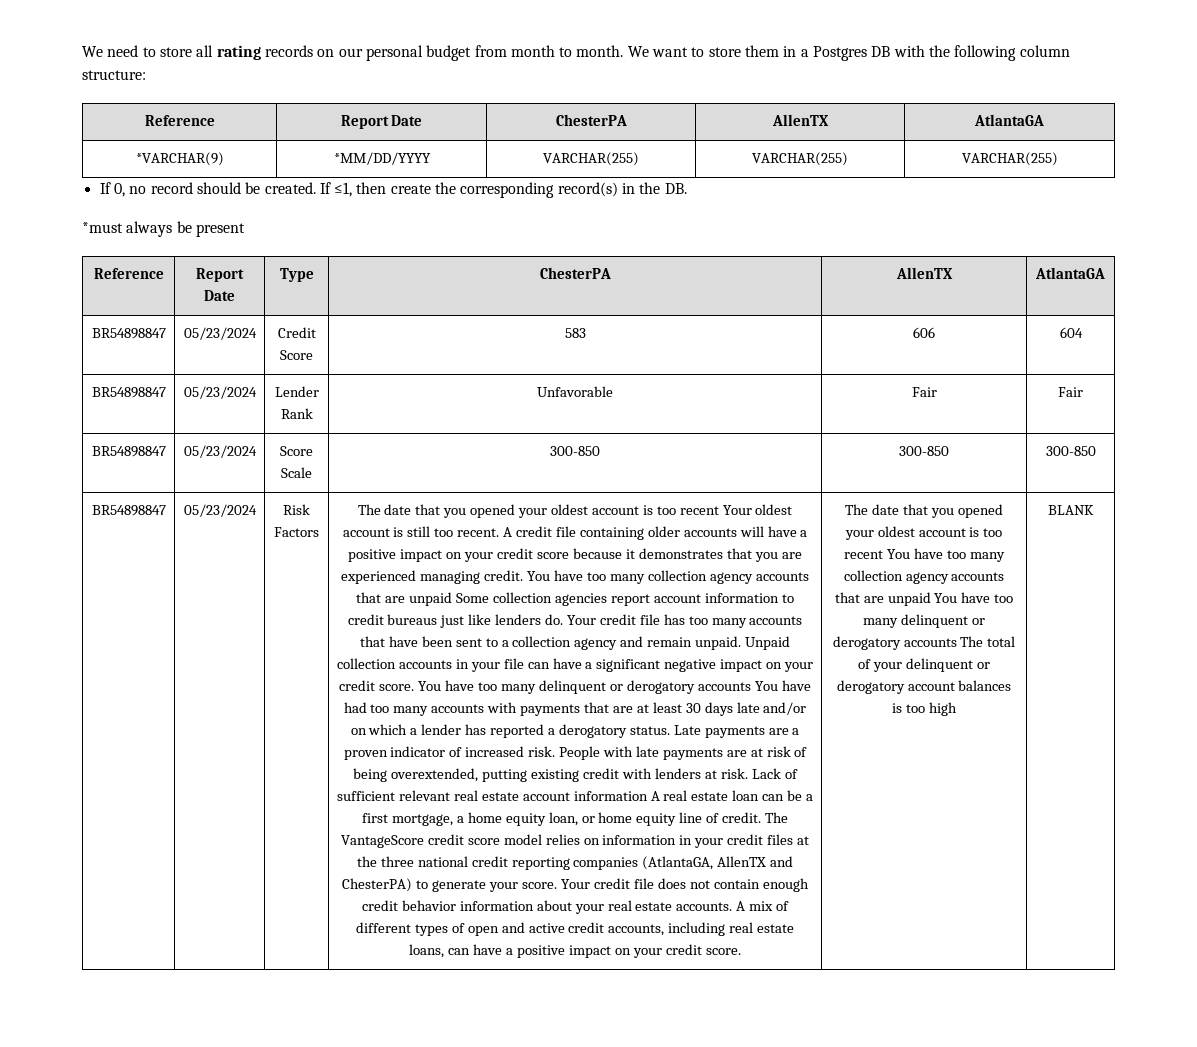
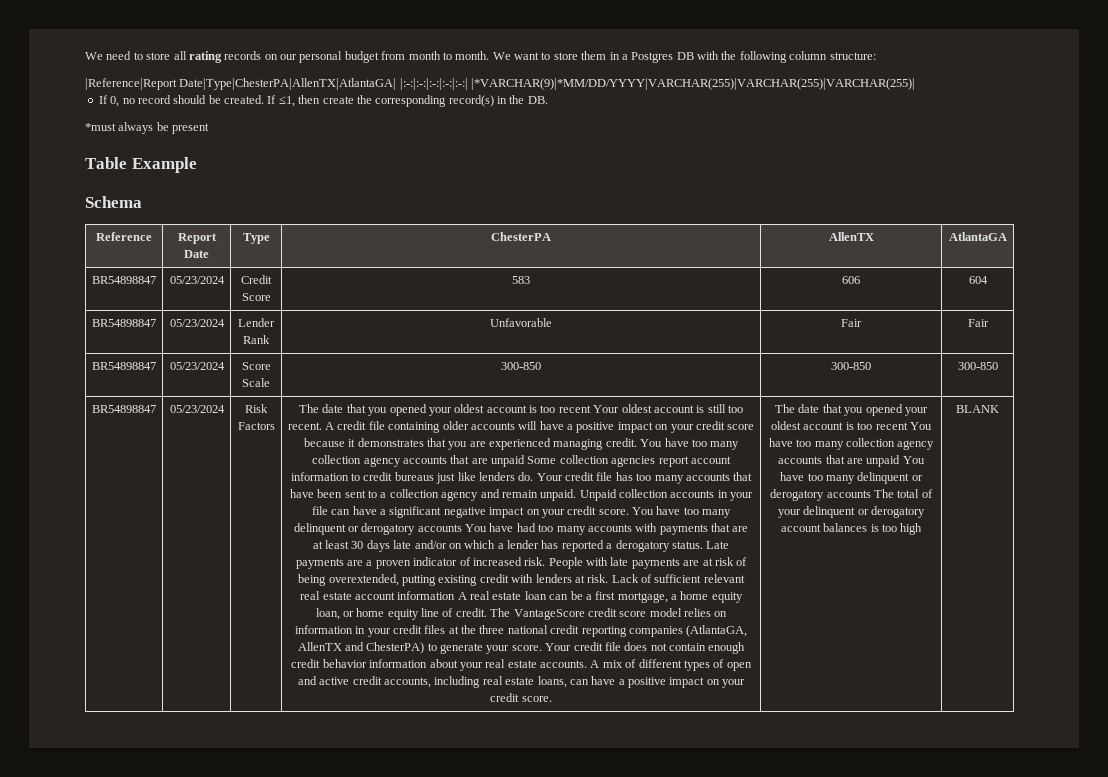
- Reference | Report Date | ChesterPA | AllenTX | AtlantaGA
- *VARCHAR(9) | *MM/DD/YYYY | VARCHAR(255) | VARCHAR(255) | VARCHAR(255)
+ |Reference|Report Date|Type|ChesterPA|AllenTX|AtlantaGA| |:-:|:-:|:-:|:-:|:-:| |*VARCHAR(9)|*MM/DD/YYYY|VARCHAR(255)|VARCHAR(255)|VARCHAR(255)|
+ Table Example
+ Schema

